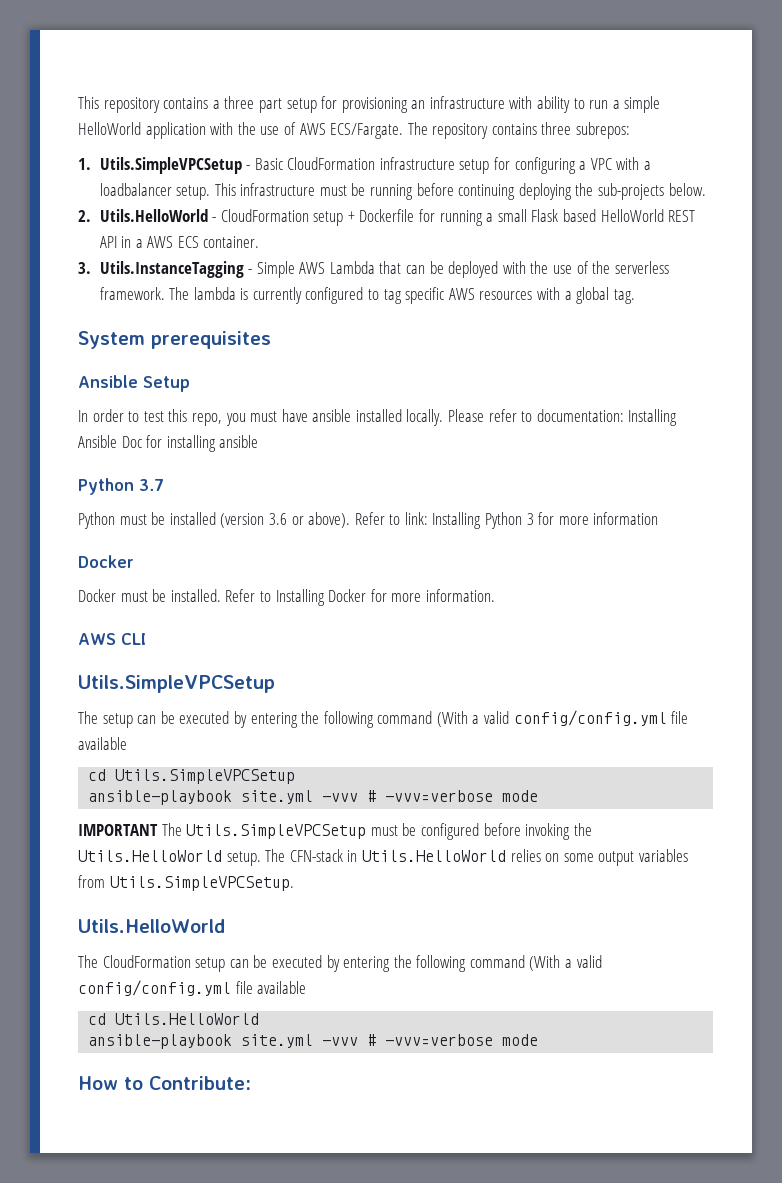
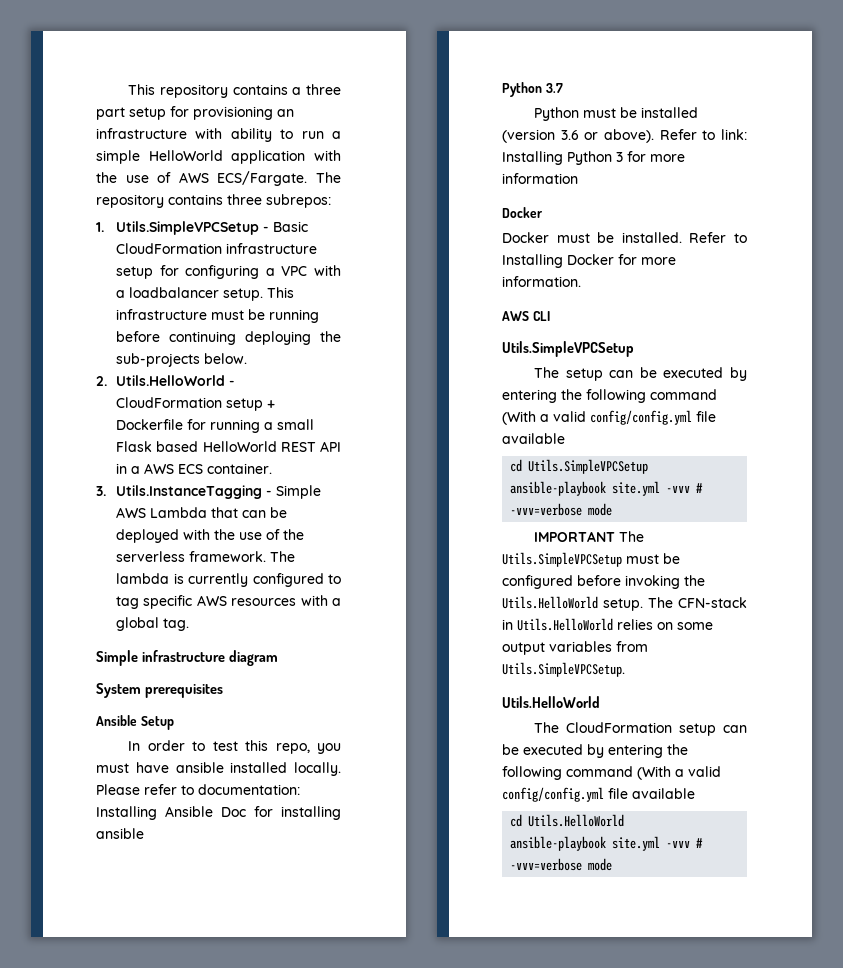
+ Simple infrastructure diagram
- How to Contribute:

